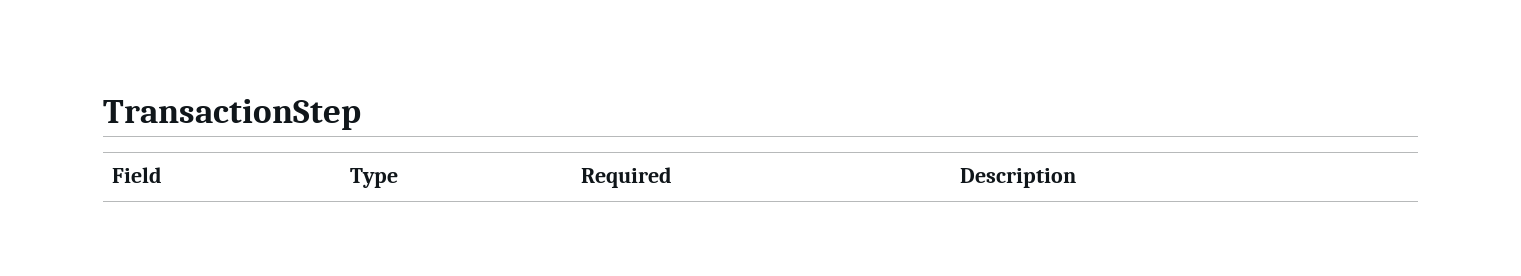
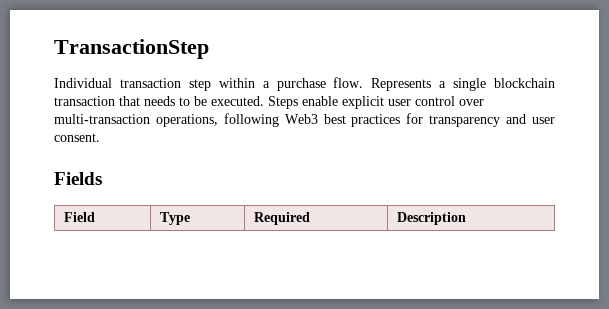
+ Individual transaction step within a purchase flow. Represents a single blockchain transaction that needs to be executed. Steps enable explicit user control over multi-transaction operations, following Web3 best practices for transparency and user consent.
+ Fields

